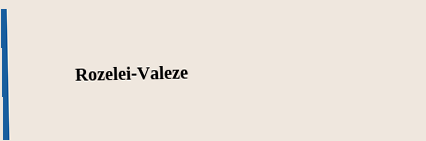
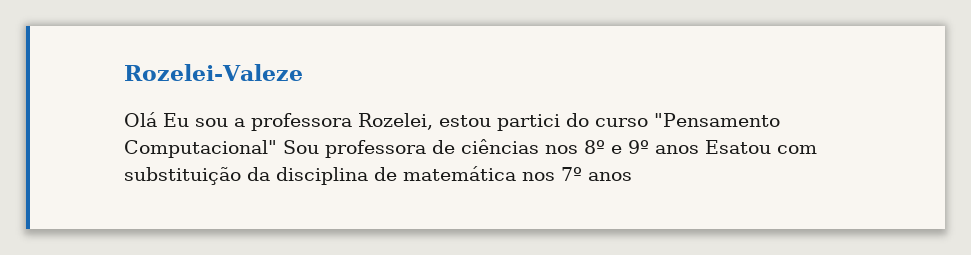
+ Olá Eu sou a professora Rozelei, estou partici do curso "Pensamento Computacional" Sou professora de ciências nos 8º e 9º anos Esatou com substituição da disciplina de matemática nos 7º anos

